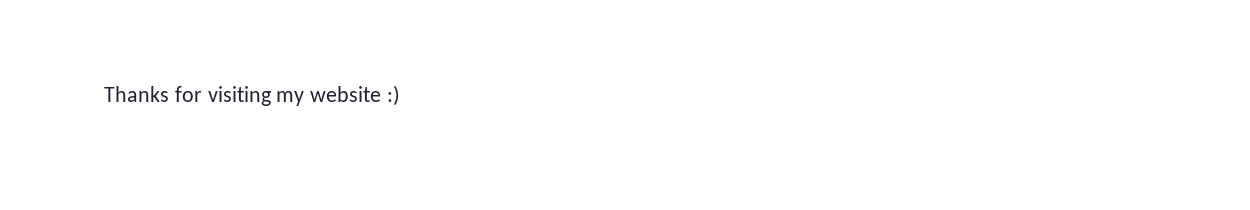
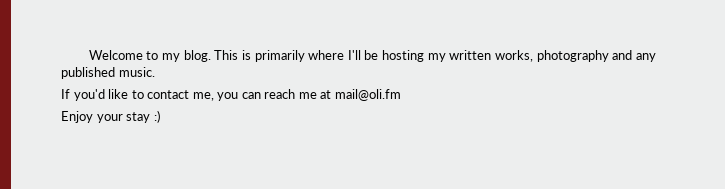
- Thanks for visiting my website :)
+ Welcome to my blog. This is primarily where I'll be hosting my written works, photography and any published music.
+ If you'd like to contact me, you can reach me at mail@oli.fm
+ Enjoy your stay :)

